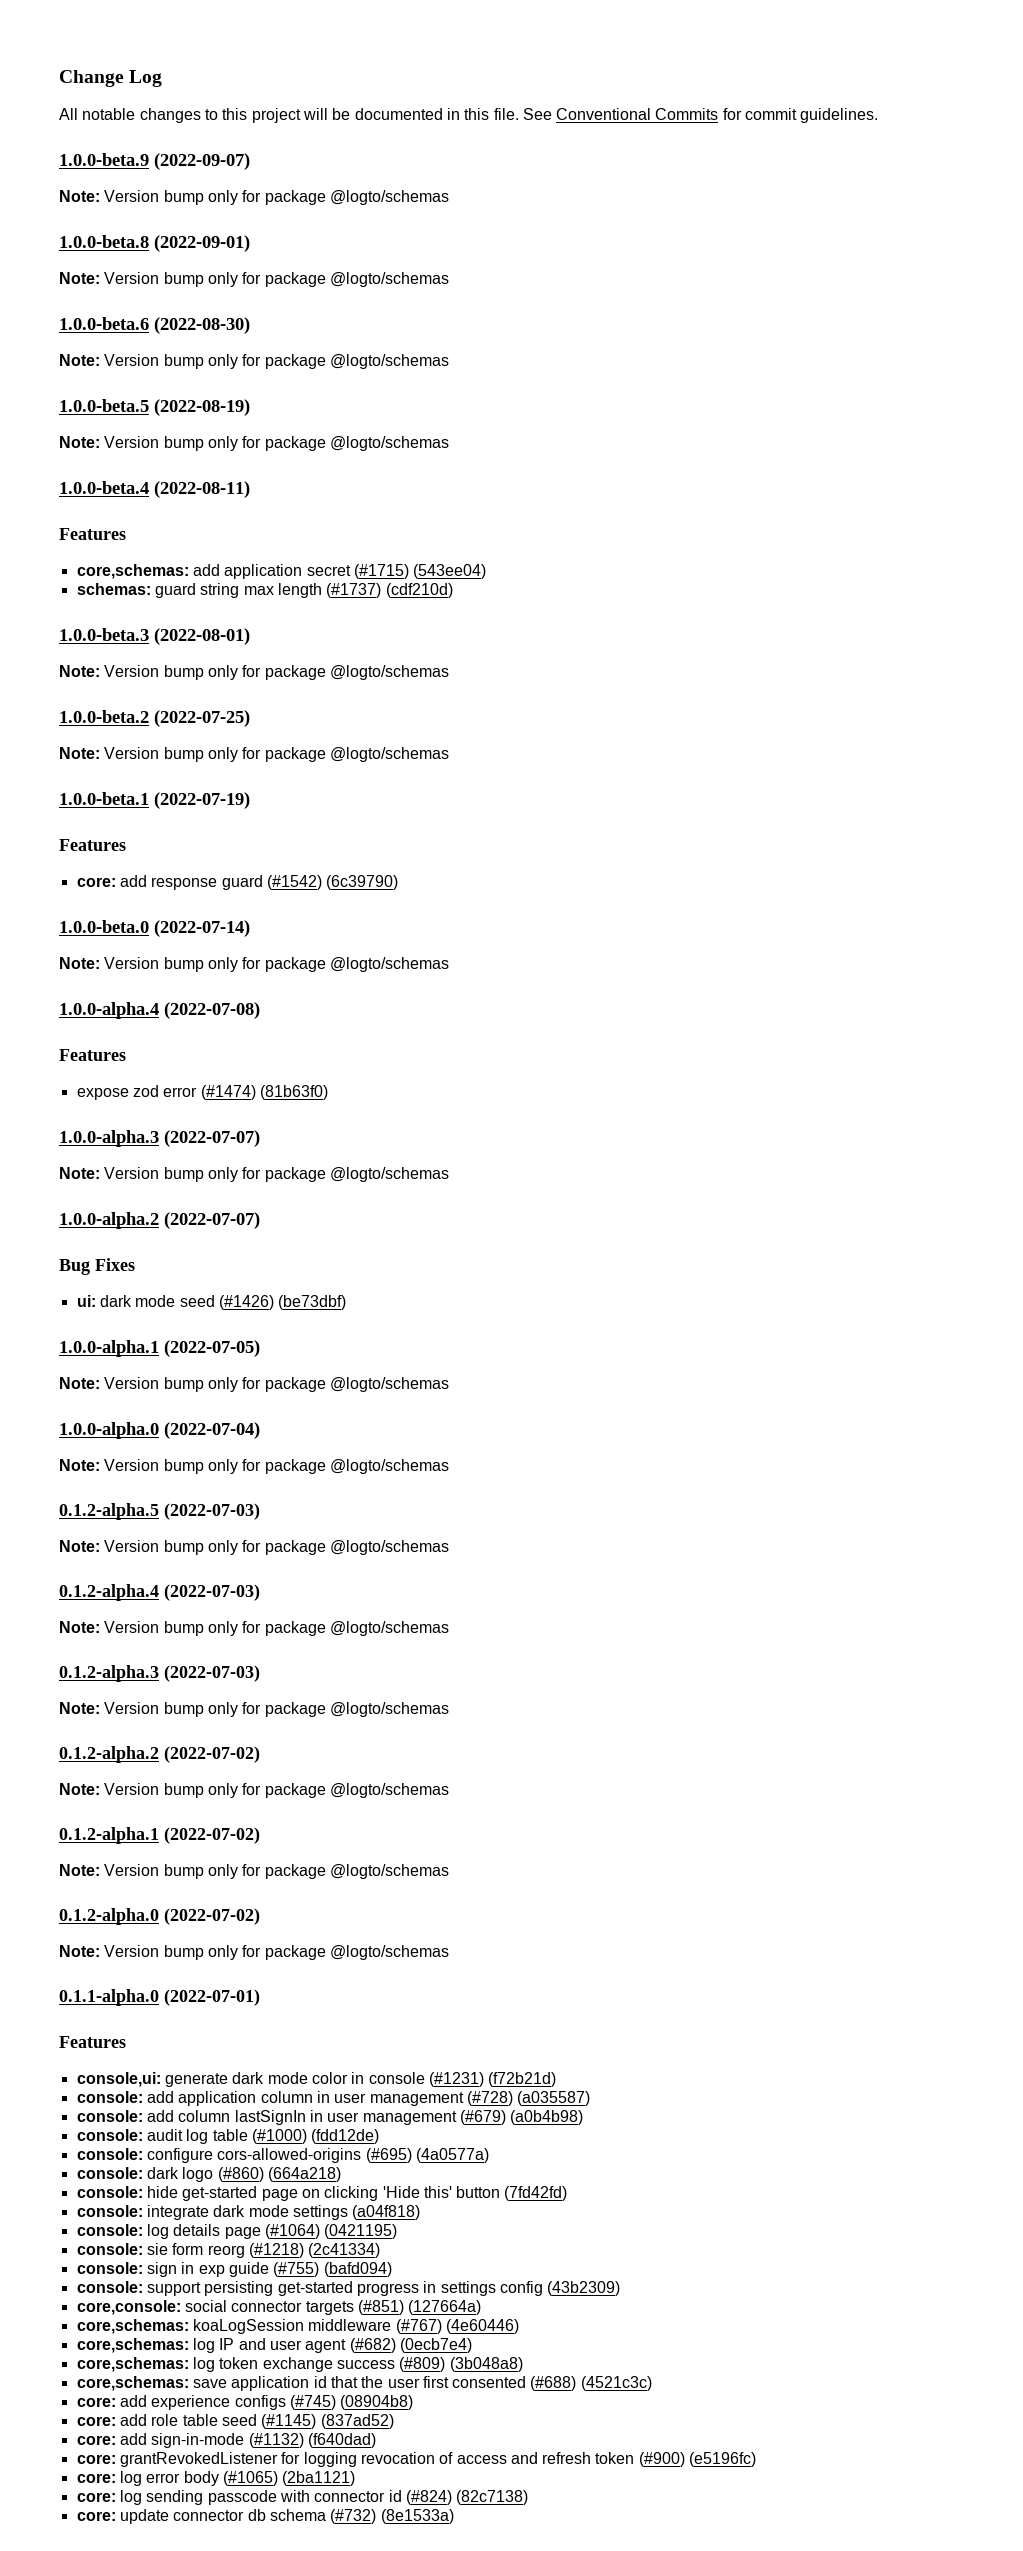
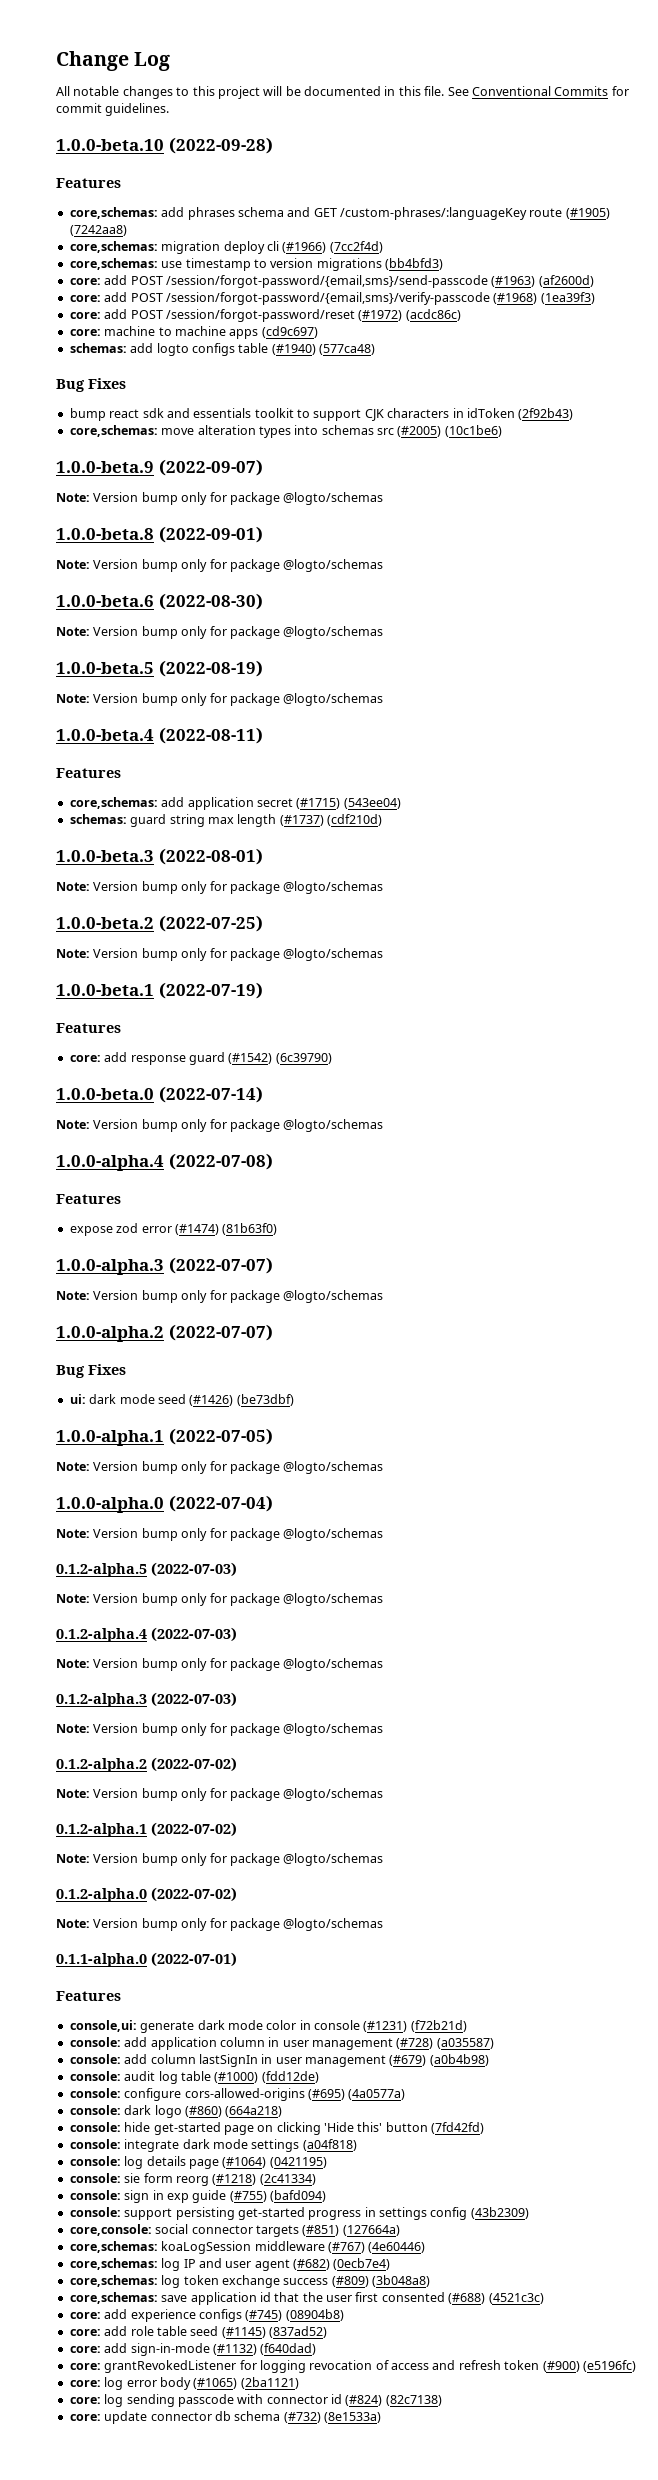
+ 1.0.0-beta.10 (2022-09-28)
+ Features
+ core,schemas: add phrases schema and GET /custom-phrases/:languageKey route (#1905) (7242aa8)
+ core,schemas: migration deploy cli (#1966) (7cc2f4d)
+ core,schemas: use timestamp to version migrations (bb4bfd3)
+ core: add POST /session/forgot-password/{email,sms}/send-passcode (#1963) (af2600d)
+ core: add POST /session/forgot-password/{email,sms}/verify-passcode (#1968) (1ea39f3)
+ core: add POST /session/forgot-password/reset (#1972) (acdc86c)
+ core: machine to machine apps (cd9c697)
+ schemas: add logto configs table (#1940) (577ca48)
+ Bug Fixes
+ bump react sdk and essentials toolkit to support CJK characters in idToken (2f92b43)
+ core,schemas: move alteration types into schemas src (#2005) (10c1be6)

